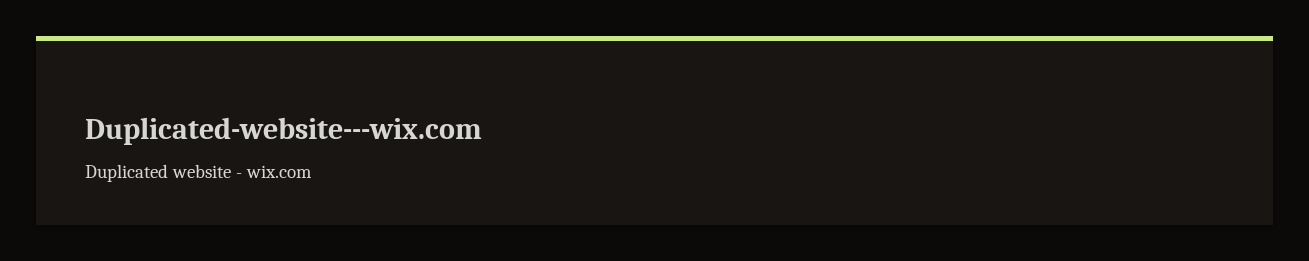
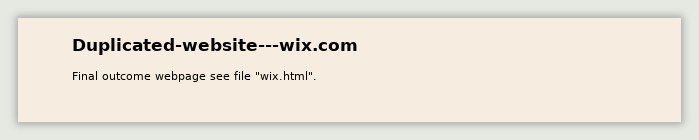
- Duplicated website - wix.com
+ Final outcome webpage see file "wix.html".

